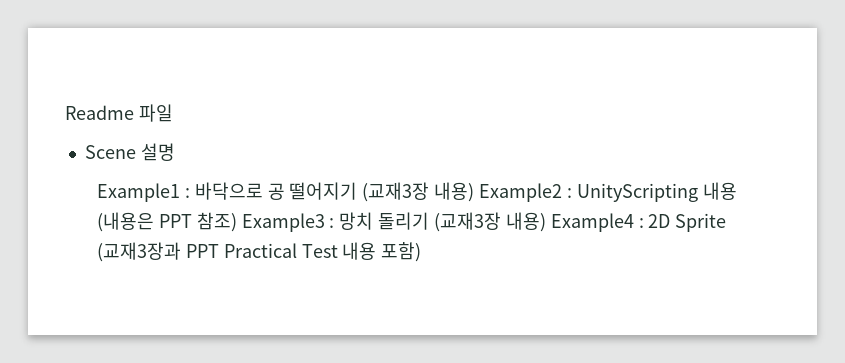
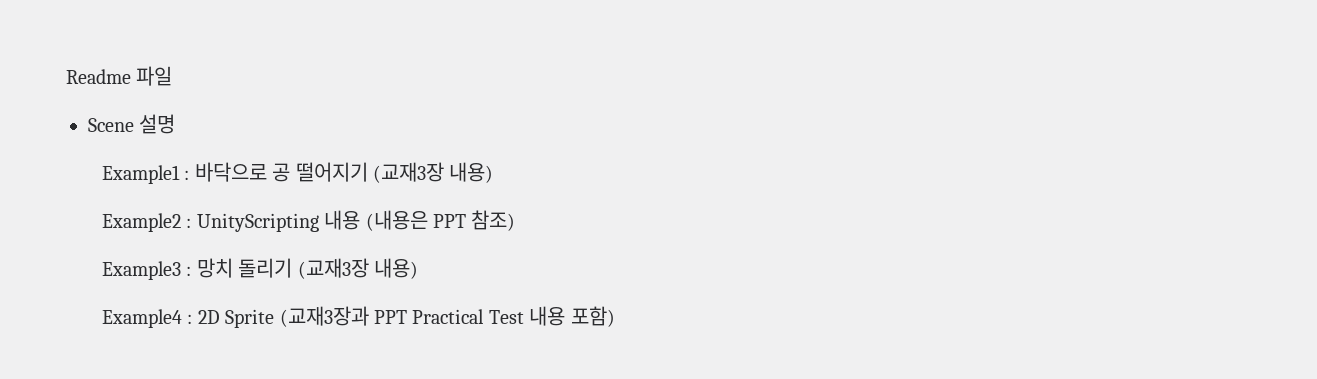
- Example1 : 바닥으로 공 떨어지기 (교재3장 내용) Example2 : UnityScripting 내용 (내용은 PPT 참조) Example3 : 망치 돌리기 (교재3장 내용) Example4 : 2D Sprite (교재3장과 PPT Practical Test 내용 포함)
+ Example1 : 바닥으로 공 떨어지기 (교재3장 내용)
+ Example2 : UnityScripting 내용 (내용은 PPT 참조)
+ Example3 : 망치 돌리기 (교재3장 내용)
+ Example4 : 2D Sprite (교재3장과 PPT Practical Test 내용 포함)

